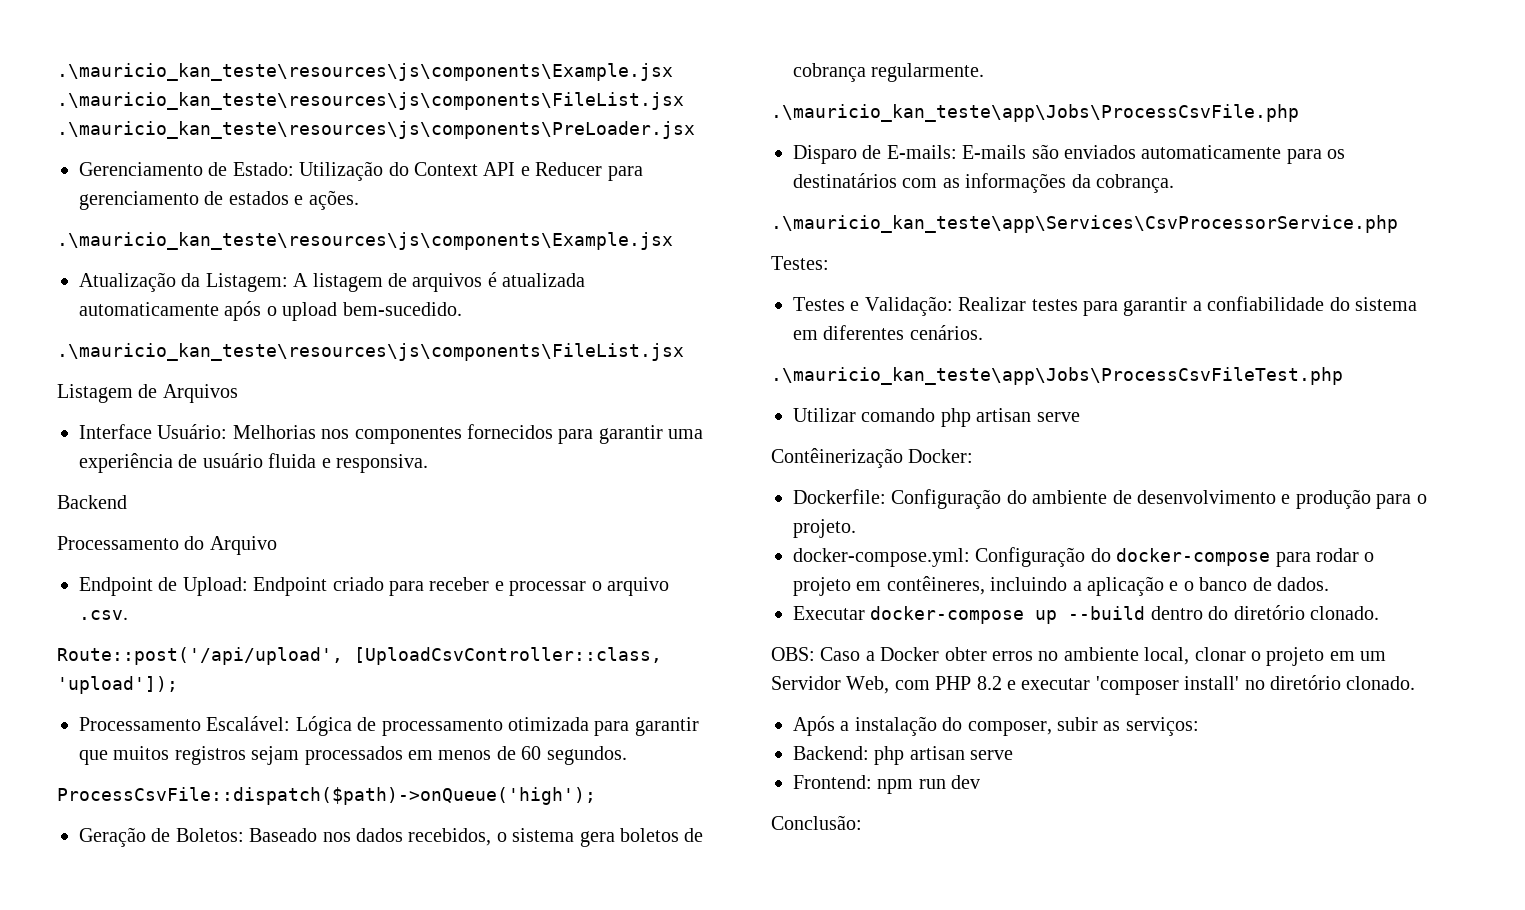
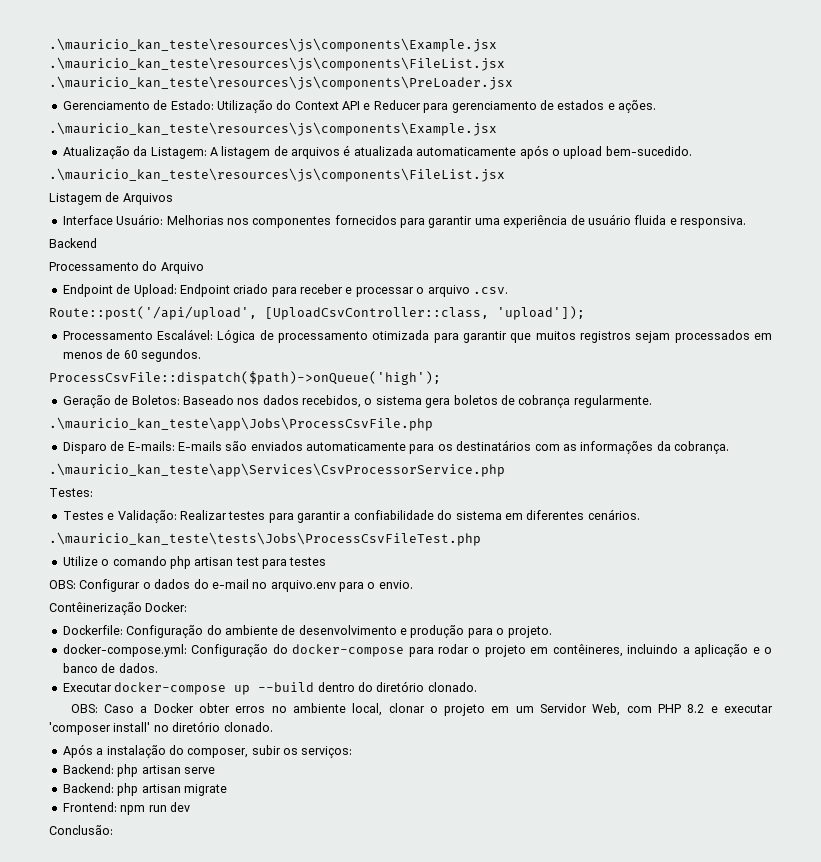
- .\mauricio_kan_teste\app\Jobs\ProcessCsvFileTest.php
- Utilizar comando php artisan serve
+ .\mauricio_kan_teste\tests\Jobs\ProcessCsvFileTest.php
+ Utilize o comando php artisan test para testes
+ OBS: Configurar o dados do e-mail no arquivo.env para o envio.
- Após a instalação do composer, subir as serviços:
+ Após a instalação do composer, subir os serviços:
+ Backend: php artisan migrate

